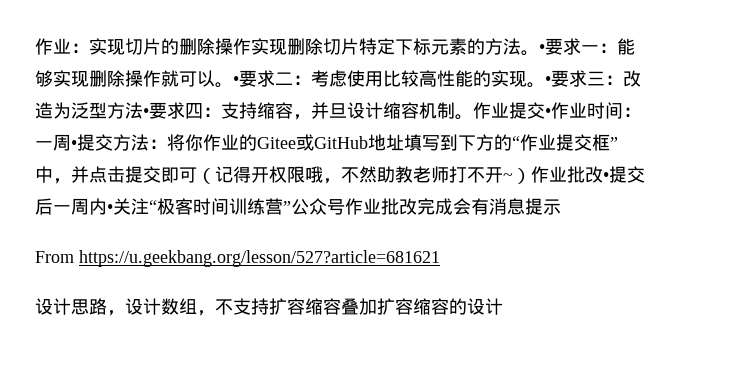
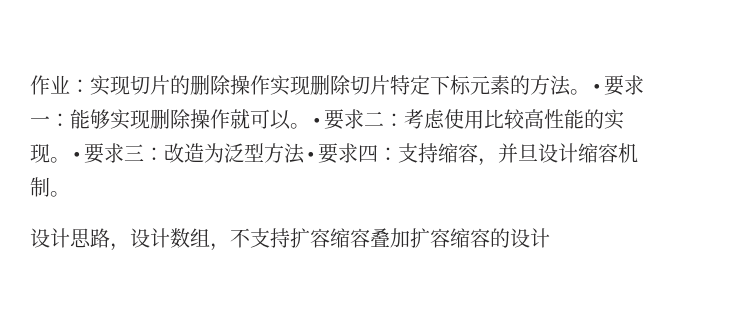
- 作业提交•作业时间：一周•提交方法：将你作业的Gitee或GitHub地址填写到下方的“作业提交框”中，并点击提交即可（记得开权限哦，不然助教老师打不开~）作业批改•提交后一周内•关注“极客时间训练营”公众号作业批改完成会有消息提示
- From https://u.geekbang.org/lesson/527?article=681621

